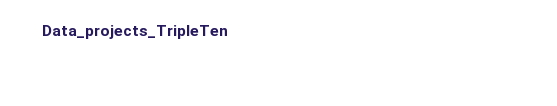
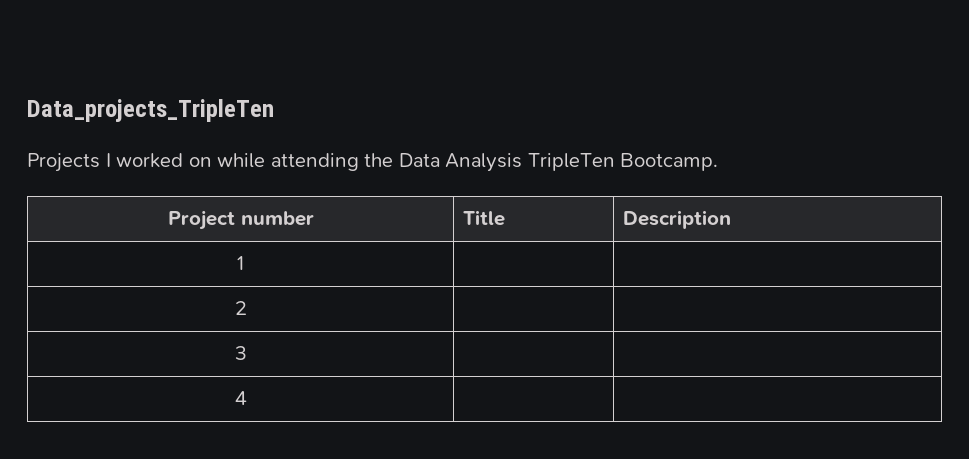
+ Projects I worked on while attending the Data Analysis TripleTen Bootcamp.
+ Project number | Title | Description
+ 1 | |
+ 2 | |
+ 3 | |
+ 4 | |

